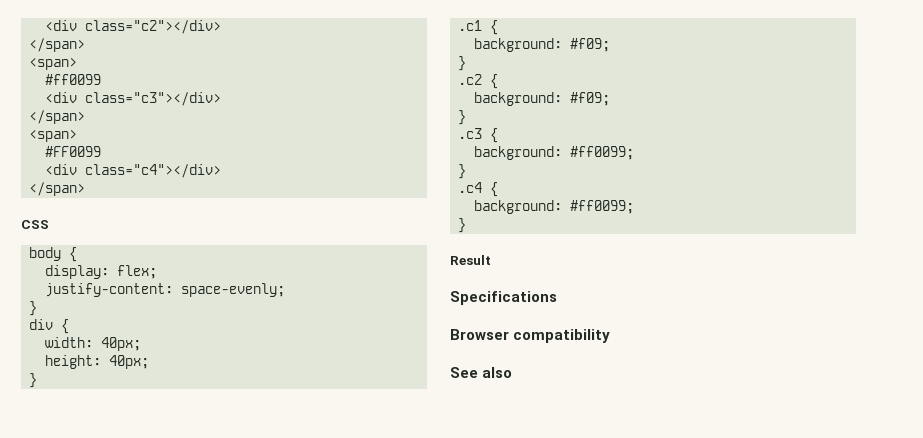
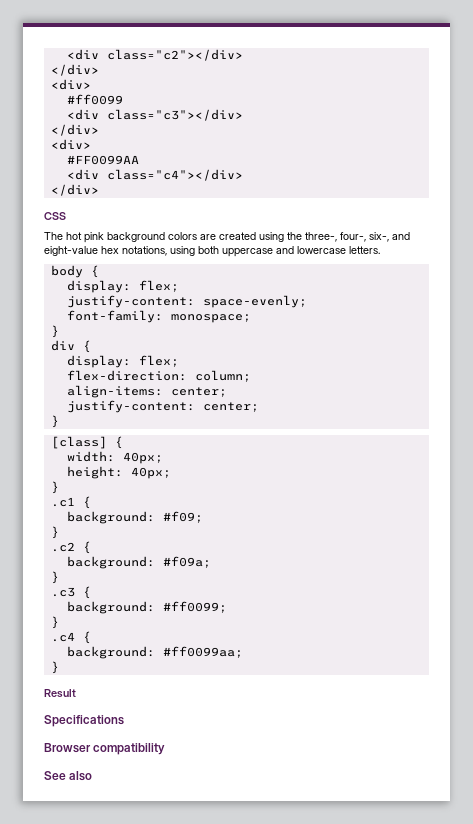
  <div class="c2"></div>
- </span>
- <span>
+ </div>
+ <div>
  <div class="c3"></div>
- </span>
- <span>
- #FF0099
+ </div>
+ <div>
+ #FF0099AA
  <div class="c4"></div>
- </span>
+ </div>
+ The hot pink background colors are created using the three-, four-, six-, and eight-value hex notations, using both uppercase and lowercase letters.
+ font-family: monospace;
  div {
+ display: flex;
+ flex-direction: column;
+ align-items: center;
+ justify-content: center;
+ }
+ [class] {
  .c2 {
- background: #f09;
+ background: #f09a;
  .c4 {
- background: #ff0099;
+ background: #ff0099aa;

